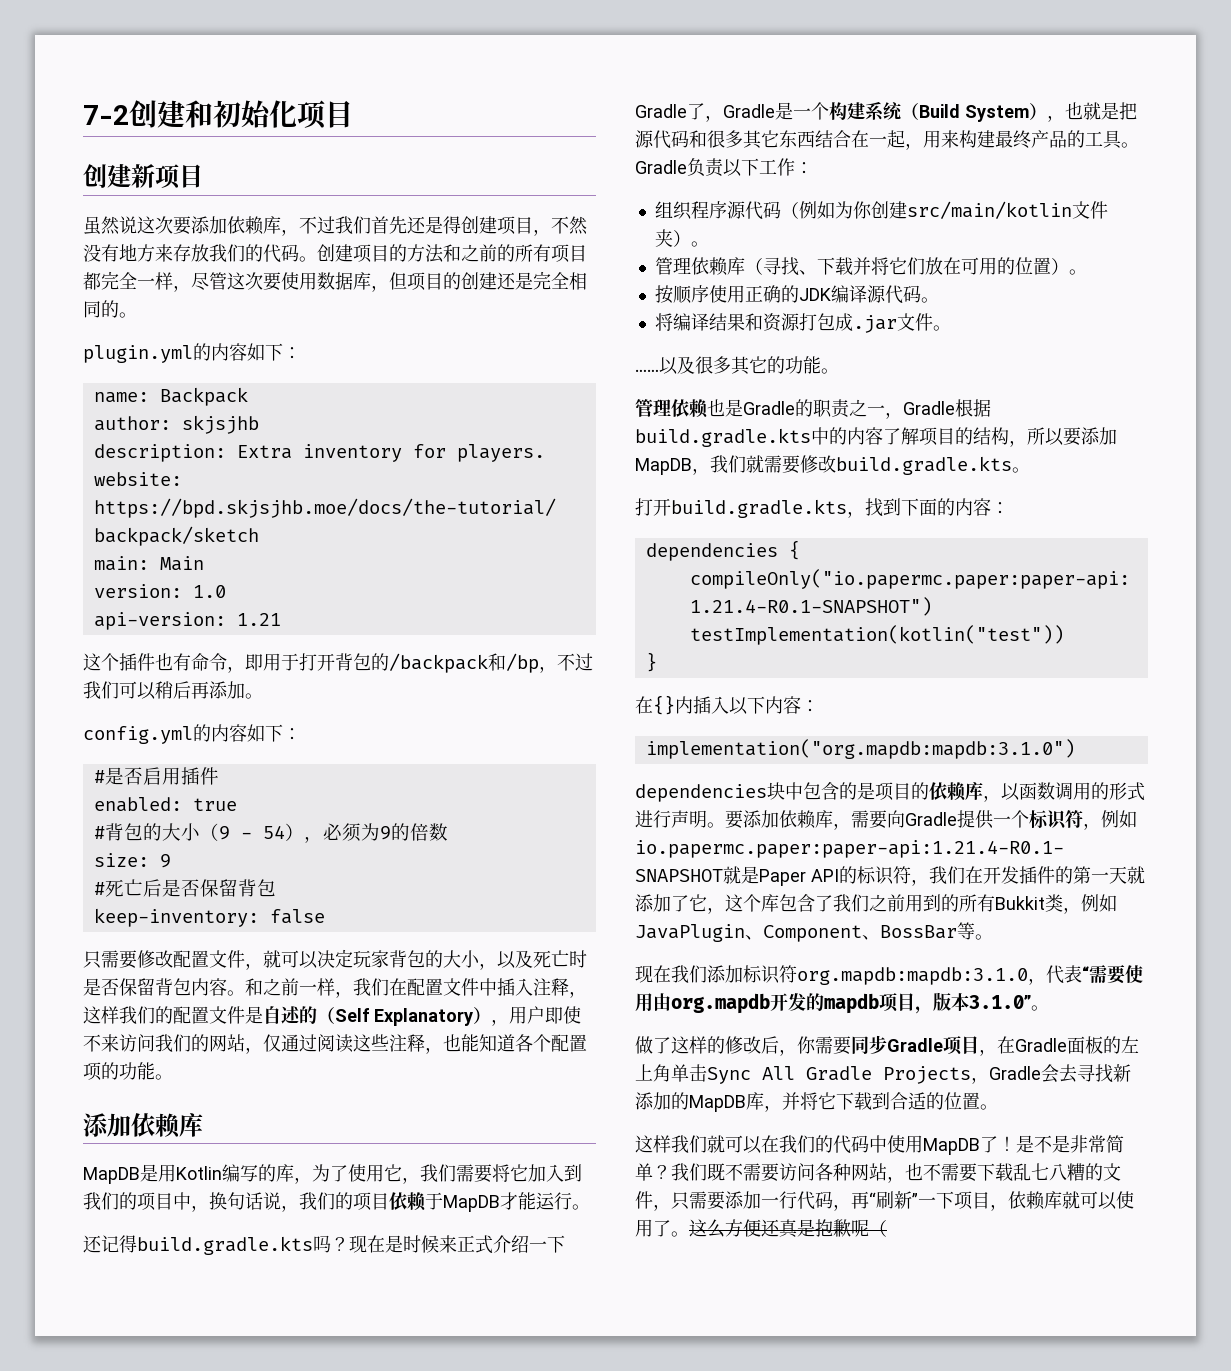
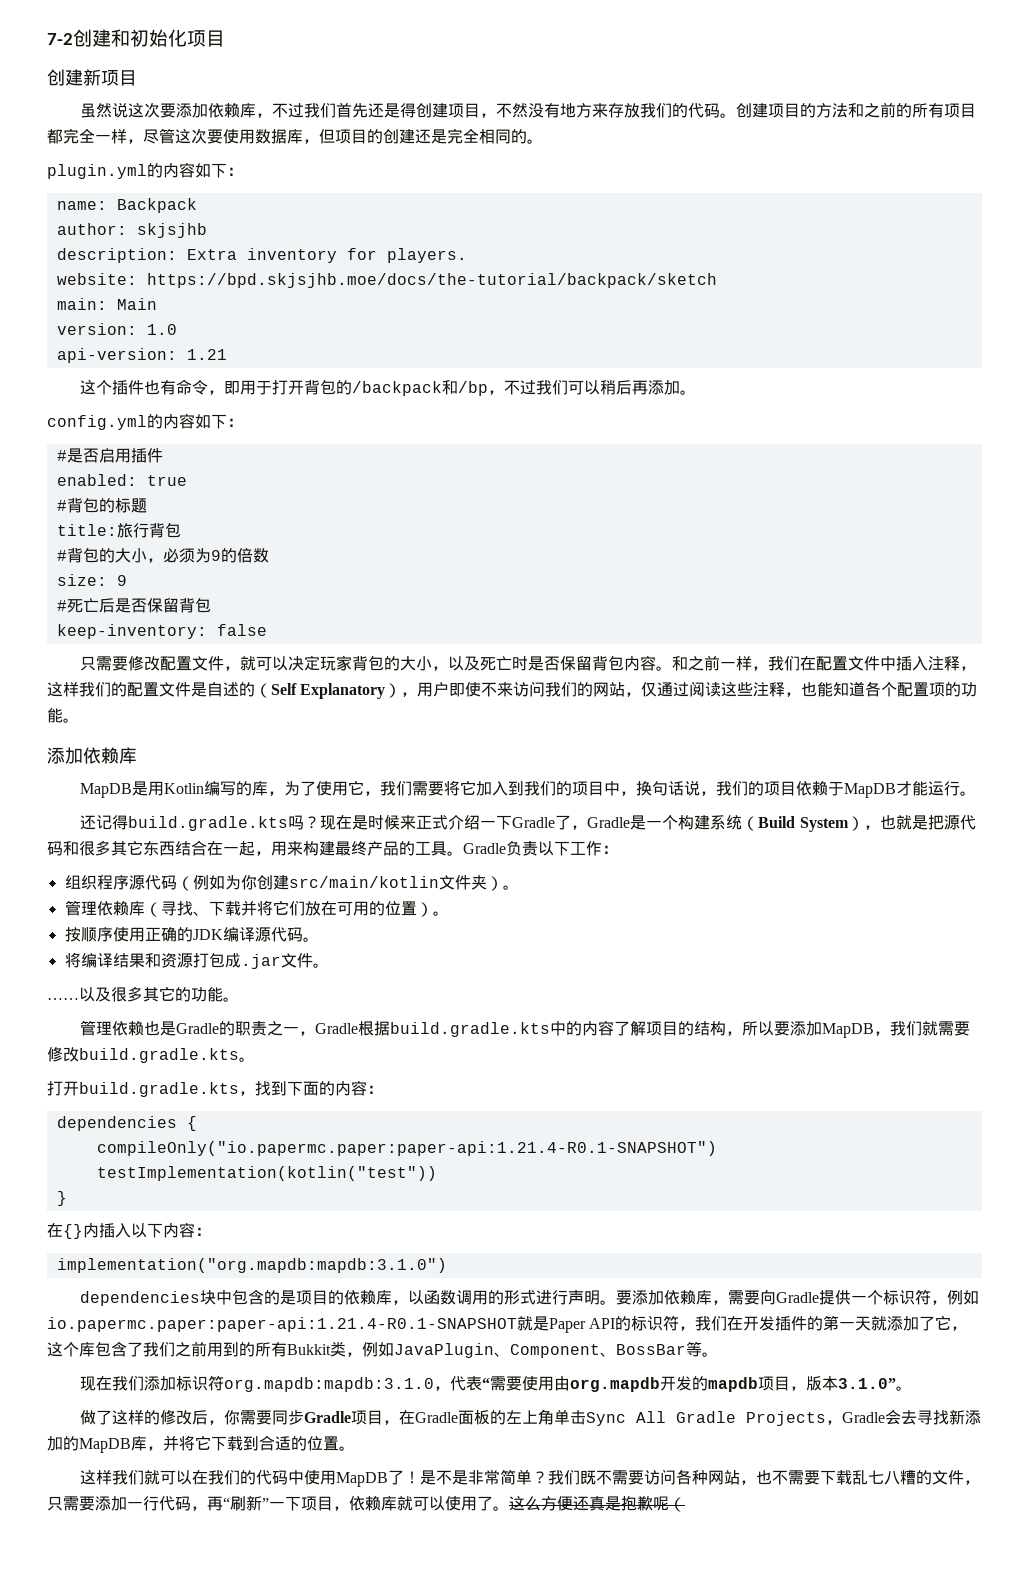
+ #背包的标题
+ title:旅行背包
- #背包的大小（9 - 54），必须为9的倍数
+ #背包的大小，必须为9的倍数

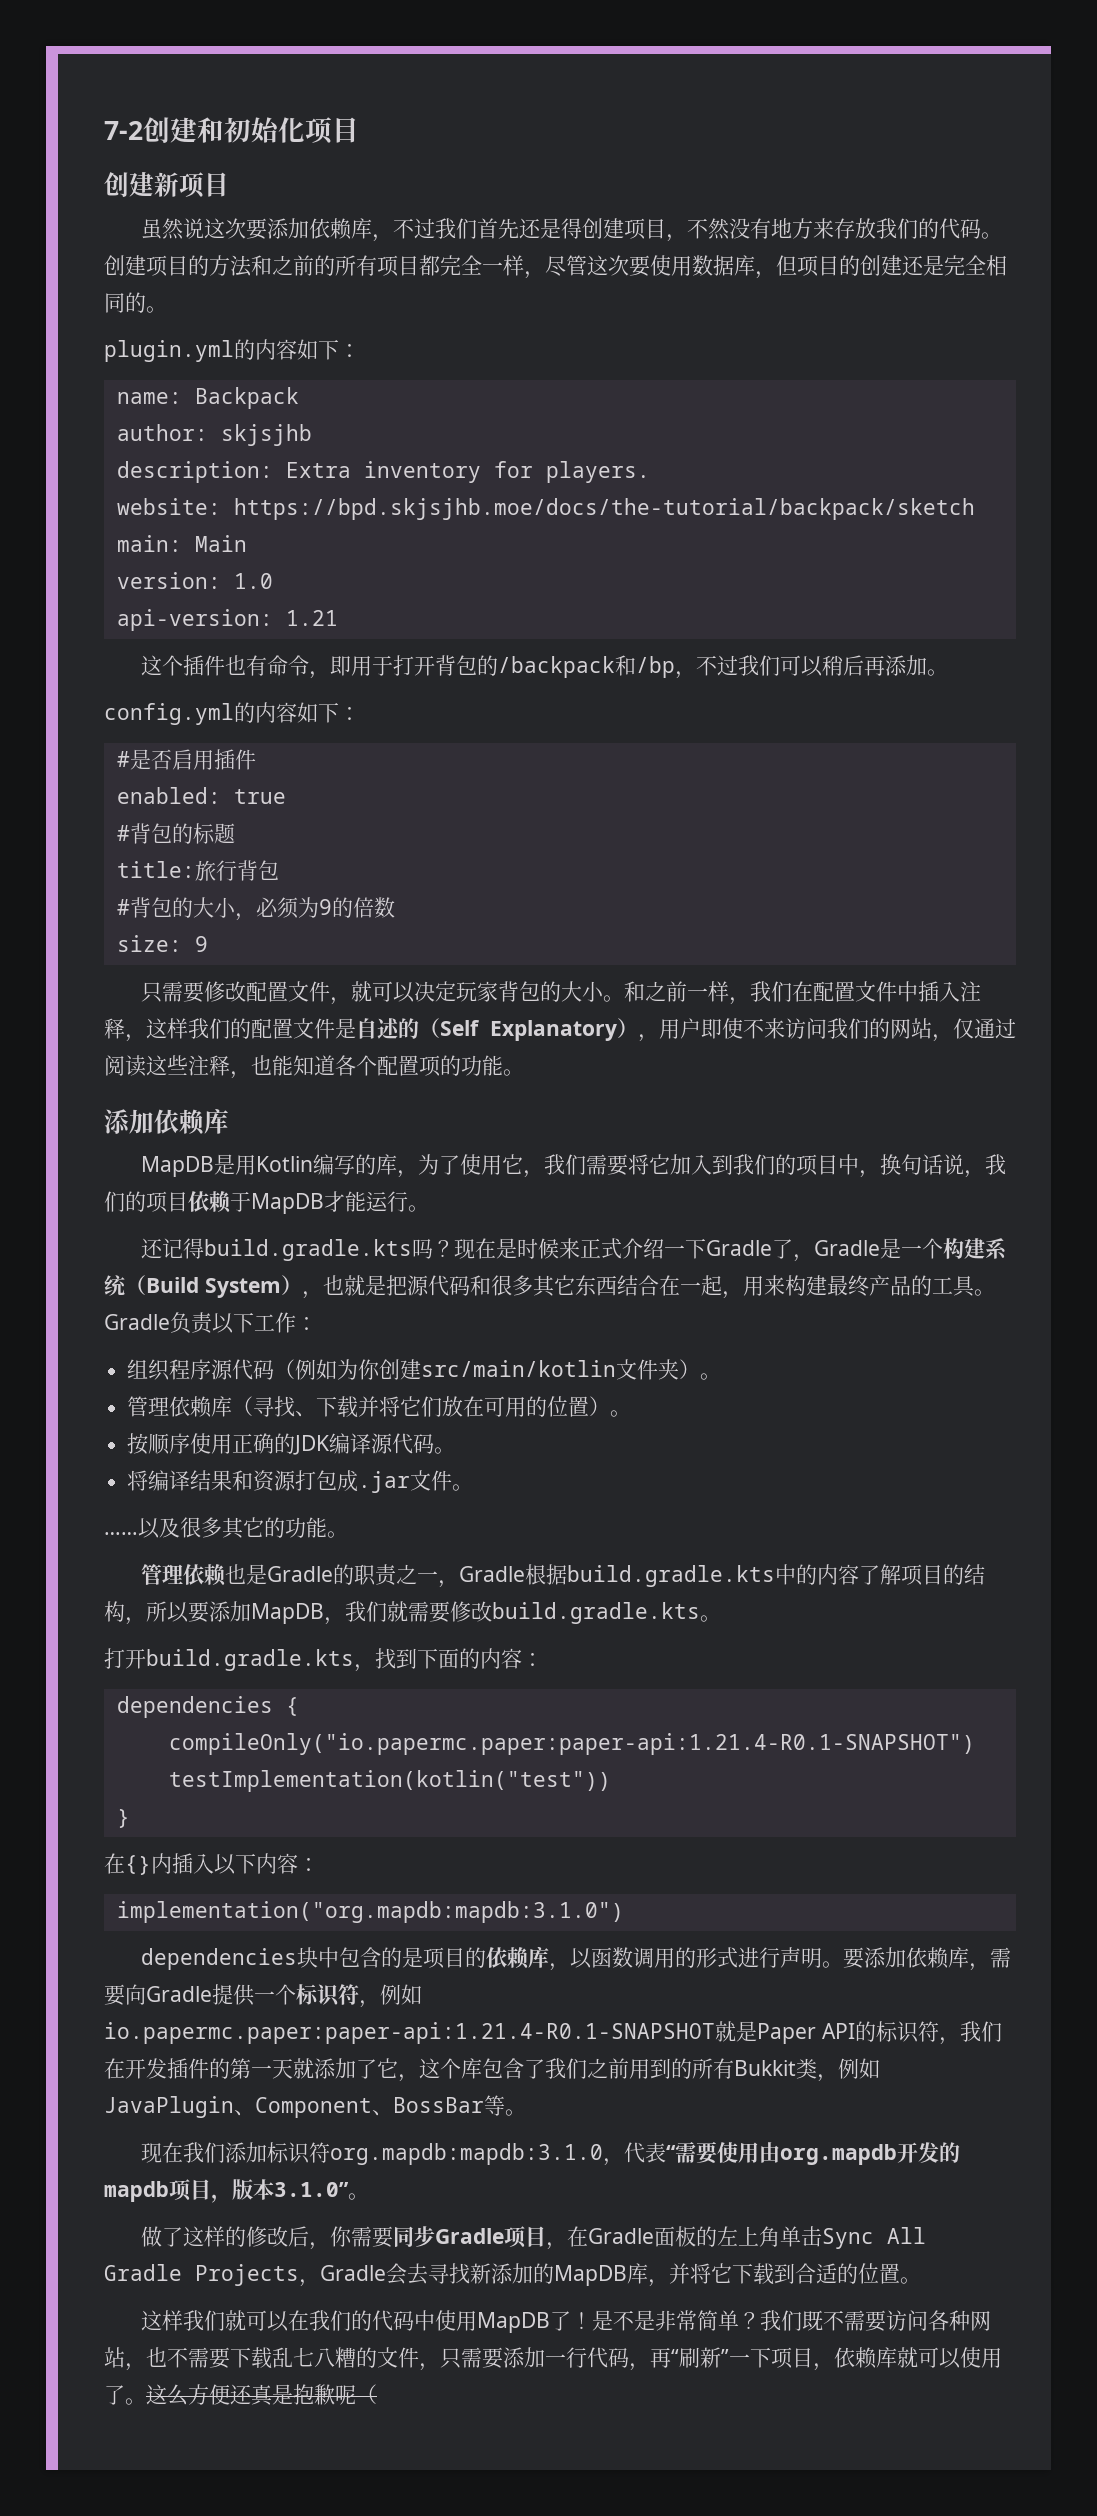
- #死亡后是否保留背包
- keep-inventory: false
- 只需要修改配置文件，就可以决定玩家背包的大小，以及死亡时是否保留背包内容。
+ 只需要修改配置文件，就可以决定玩家背包的大小。

